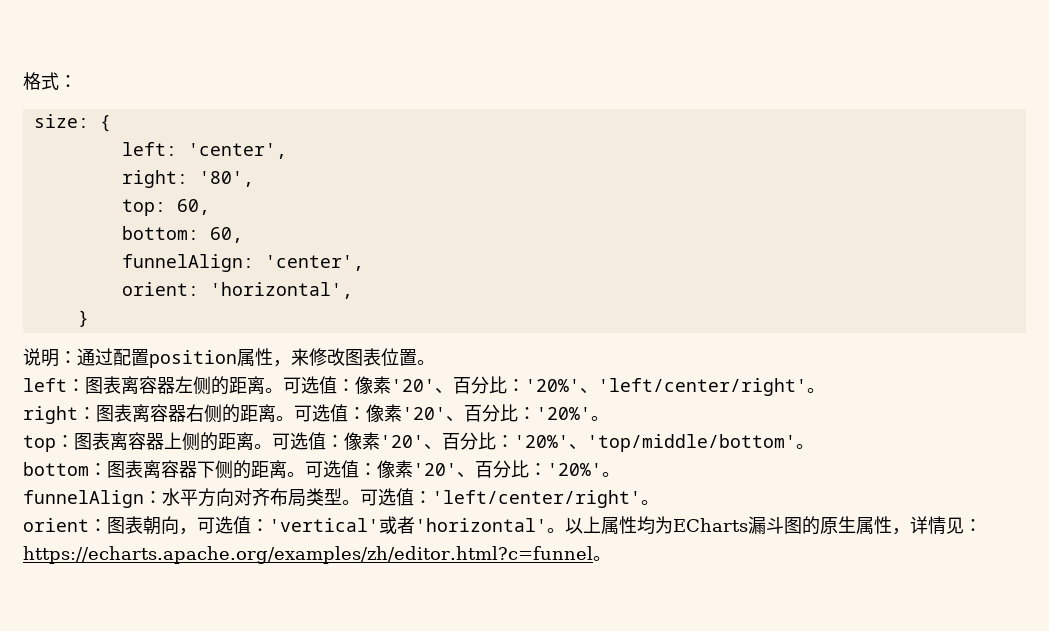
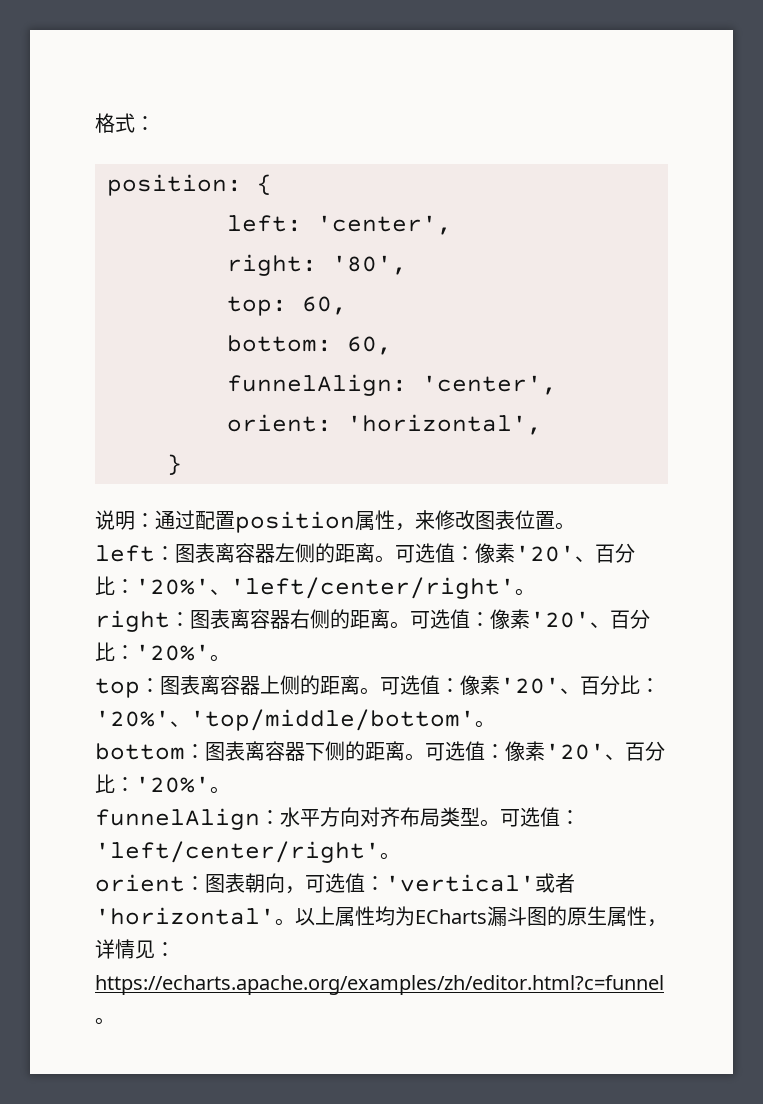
- size: {
+ position: {

